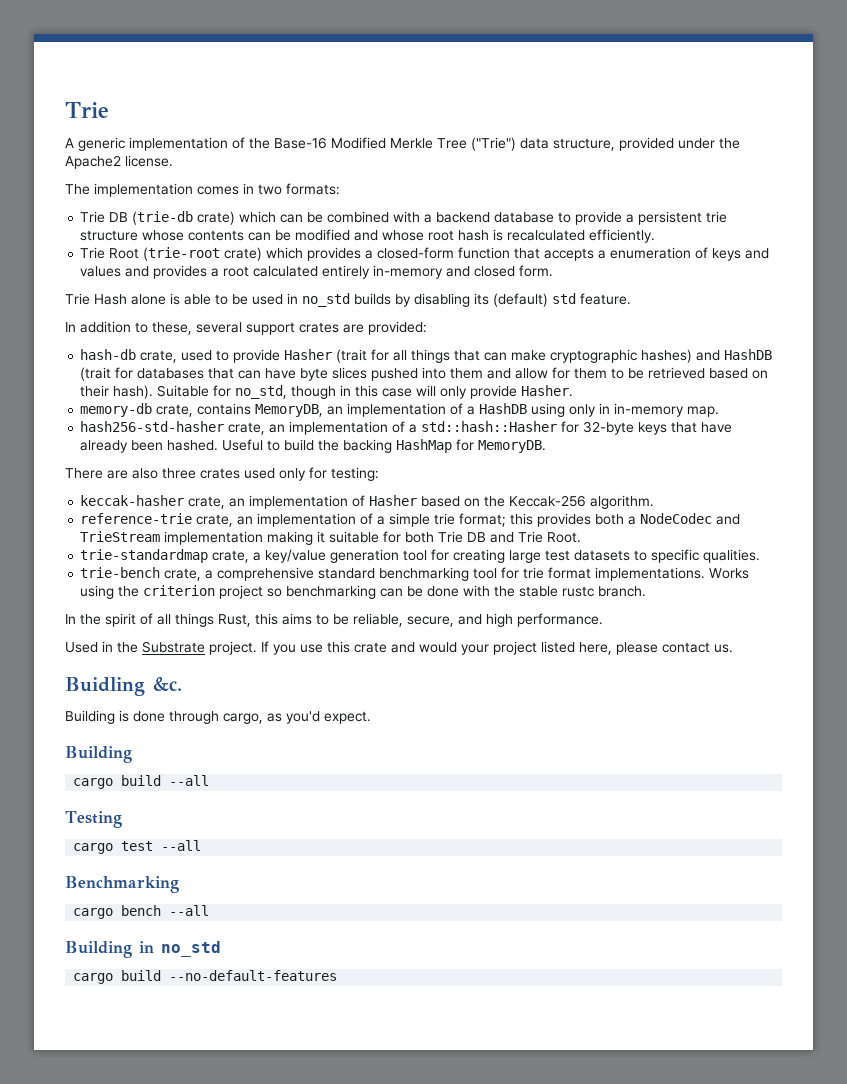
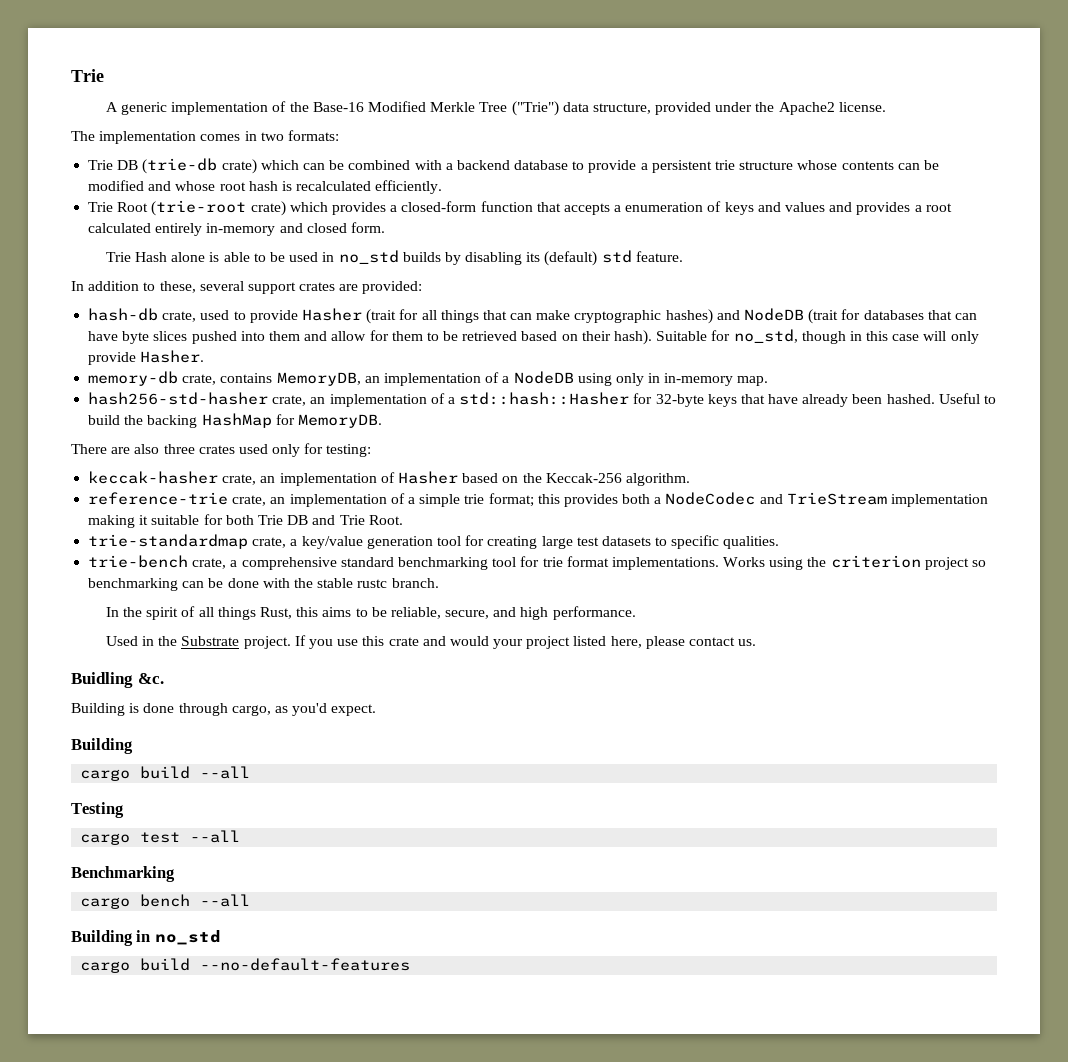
- hash-db crate, used to provide Hasher (trait for all things that can make cryptographic hashes) and HashDB (trait for databases that can have byte slices pushed into them and allow for them to be retrieved based on their hash).
+ hash-db crate, used to provide Hasher (trait for all things that can make cryptographic hashes) and NodeDB (trait for databases that can have byte slices pushed into them and allow for them to be retrieved based on their hash).
- memory-db crate, contains MemoryDB, an implementation of a HashDB using only in in-memory map.
+ memory-db crate, contains MemoryDB, an implementation of a NodeDB using only in in-memory map.

